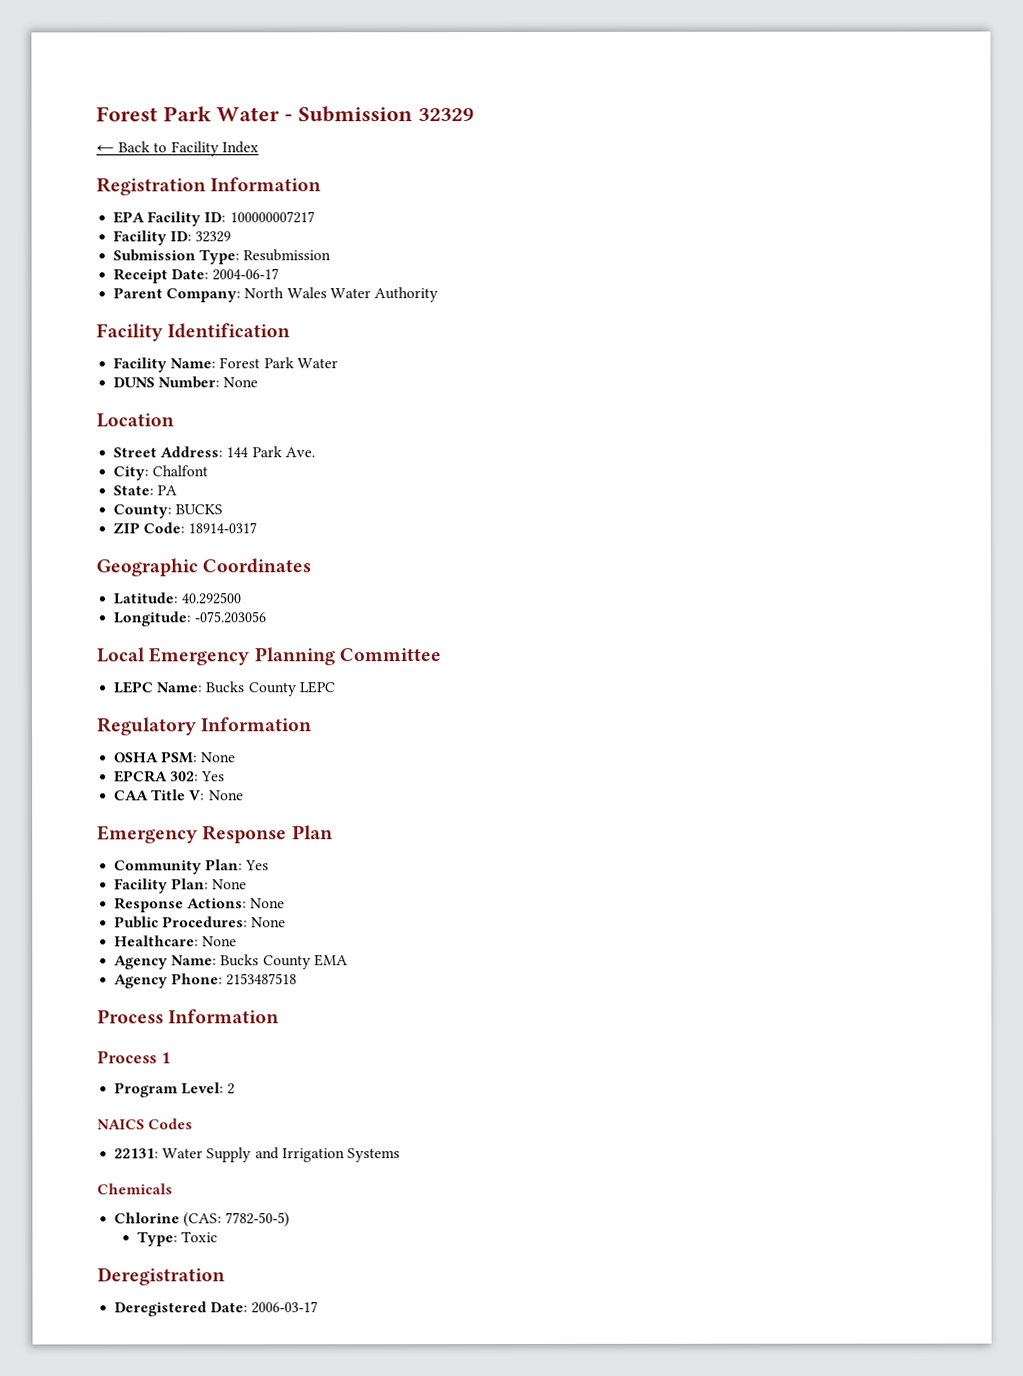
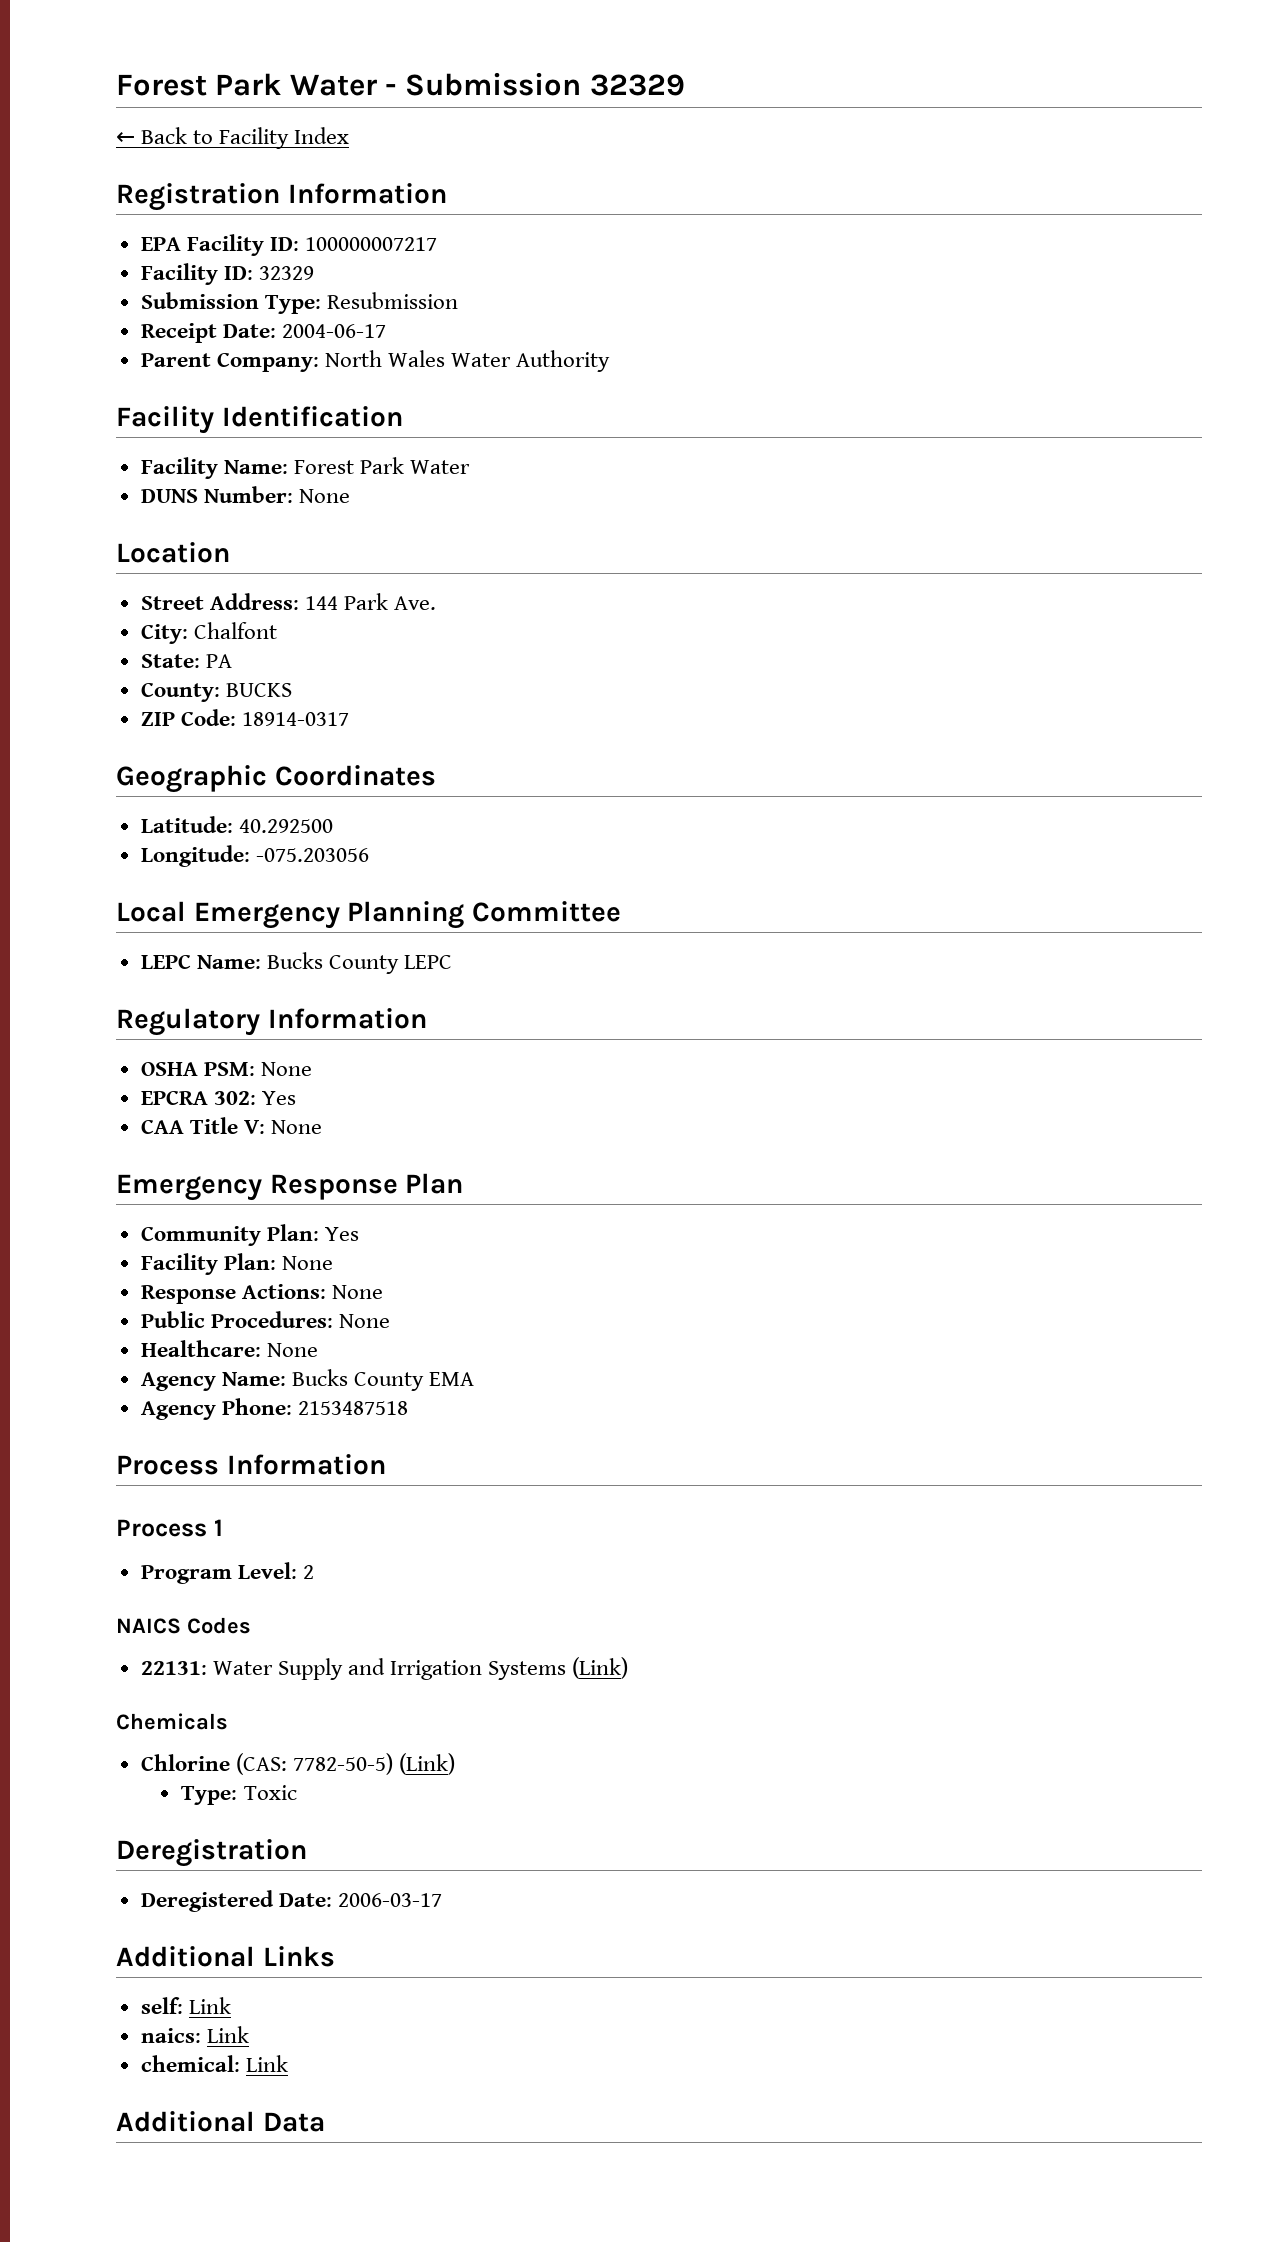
- 22131: Water Supply and Irrigation Systems
+ 22131: Water Supply and Irrigation Systems (Link)
- Chlorine (CAS: 7782-50-5)
+ Chlorine (CAS: 7782-50-5) (Link)
+ Additional Links
+ self: Link
+ naics: Link
+ chemical: Link
+ Additional Data

